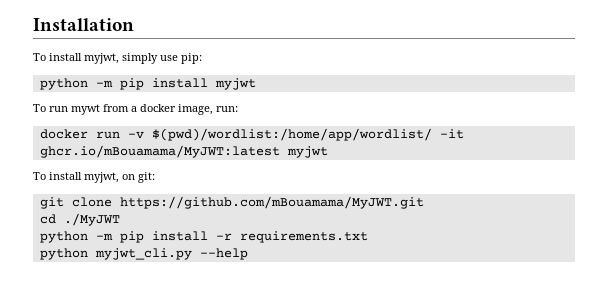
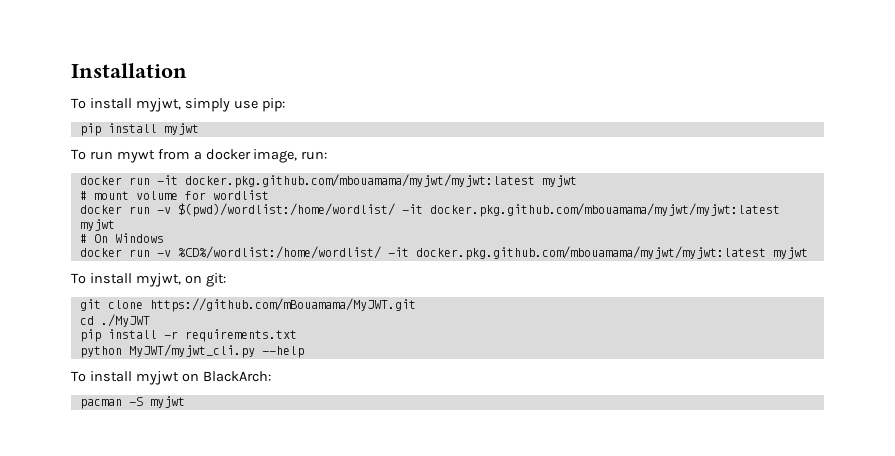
- python -m pip install myjwt
+ pip install myjwt
- docker run -v $(pwd)/wordlist:/home/app/wordlist/ -it ghcr.io/mBouamama/MyJWT:latest myjwt
+ docker run -it docker.pkg.github.com/mbouamama/myjwt/myjwt:latest myjwt
+ # mount volume for wordlist
+ docker run -v $(pwd)/wordlist:/home/wordlist/ -it docker.pkg.github.com/mbouamama/myjwt/myjwt:latest myjwt
+ # On Windows
+ docker run -v %CD%/wordlist:/home/wordlist/ -it docker.pkg.github.com/mbouamama/myjwt/myjwt:latest myjwt
- python -m pip install -r requirements.txt
+ pip install -r requirements.txt
- python myjwt_cli.py --help
+ python MyJWT/myjwt_cli.py --help
+ To install myjwt on BlackArch:
+ pacman -S myjwt

